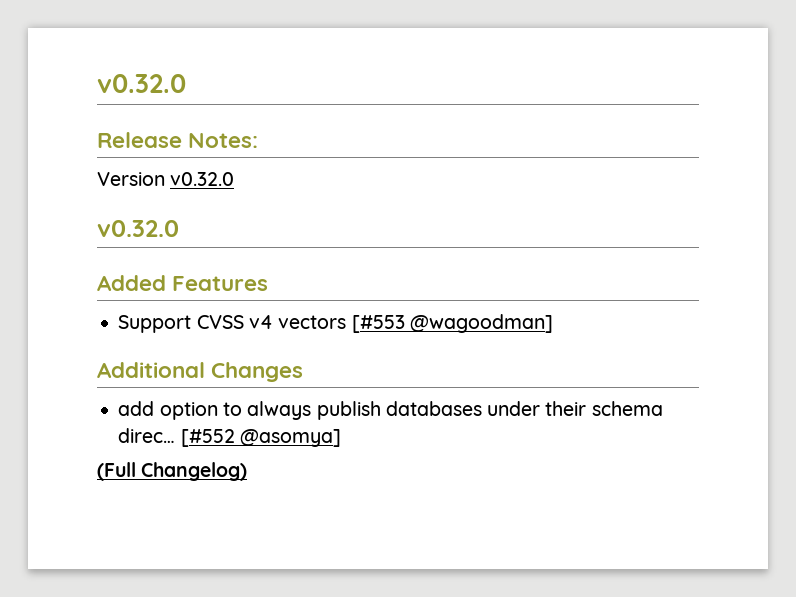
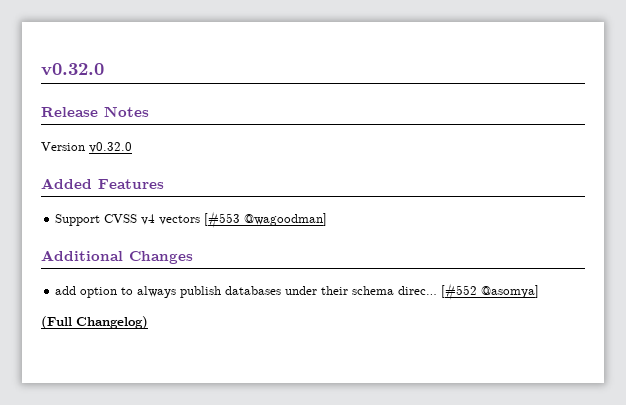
- Release Notes:
+ Release Notes
  Version v0.32.0
- v0.32.0

